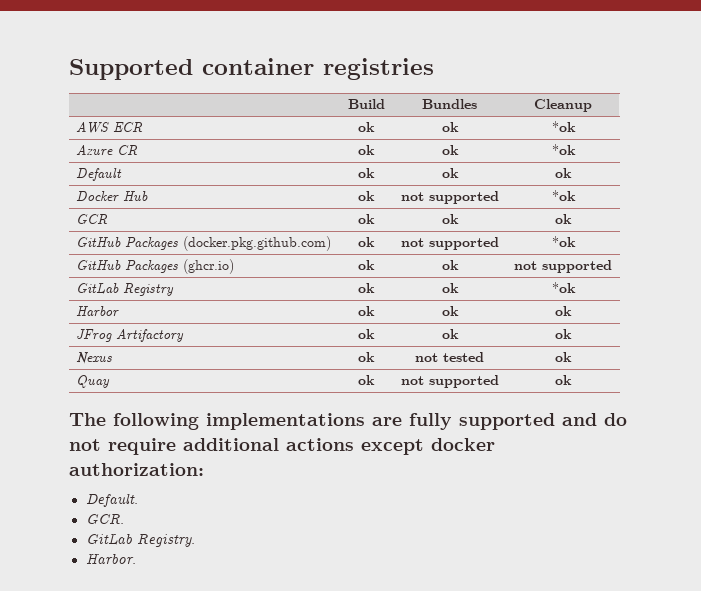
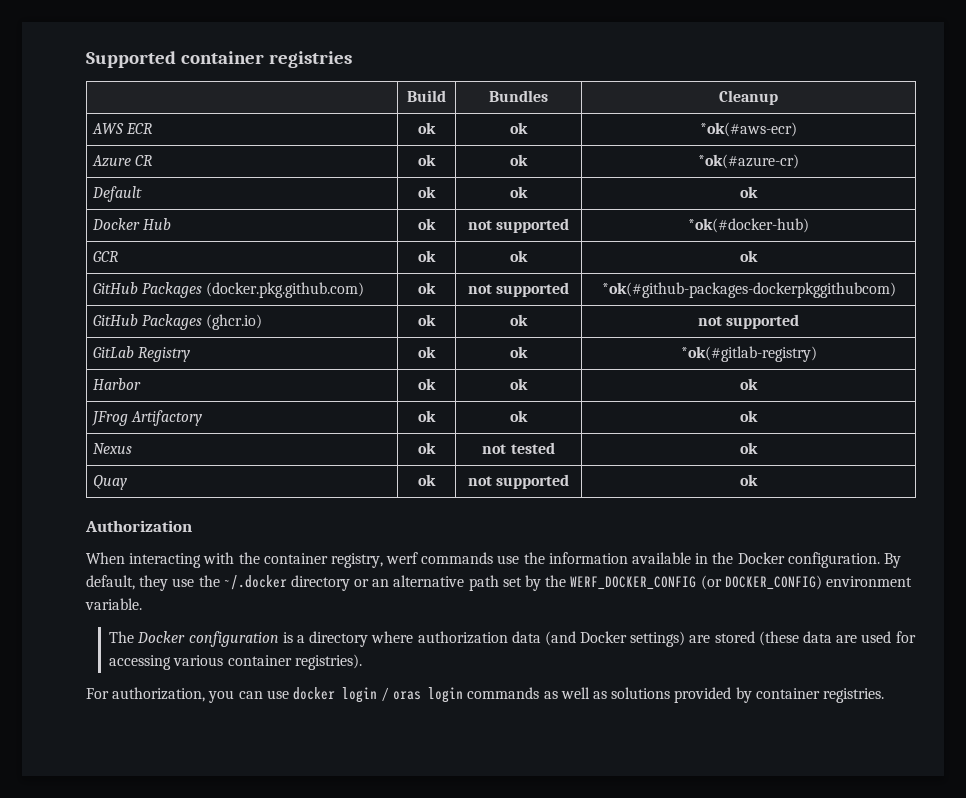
- AWS ECR | ok | ok | *ok
+ AWS ECR | ok | ok | *ok(#aws-ecr)
- Azure CR | ok | ok | *ok
+ Azure CR | ok | ok | *ok(#azure-cr)
- Docker Hub | ok | not supported | *ok
+ Docker Hub | ok | not supported | *ok(#docker-hub)
- GitHub Packages (docker.pkg.github.com) | ok | not supported | *ok
+ GitHub Packages (docker.pkg.github.com) | ok | not supported | *ok(#github-packages-dockerpkggithubcom)
- GitLab Registry | ok | ok | *ok
+ GitLab Registry | ok | ok | *ok(#gitlab-registry)
- The following implementations are fully supported and do not require additional actions except docker authorization:
- Default.
- GCR.
- GitLab Registry.
- Harbor.
+ Authorization
+ When interacting with the container registry, werf commands use the information available in the Docker configuration. By default, they use the ~/.docker directory or an alternative path set by the WERF_DOCKER_CONFIG (or DOCKER_CONFIG) environment variable.
+ The Docker configuration is a directory where authorization data (and Docker settings) are stored (these data are used for accessing various container registries).
+ For authorization, you can use docker login / oras login commands as well as solutions provided by container registries.

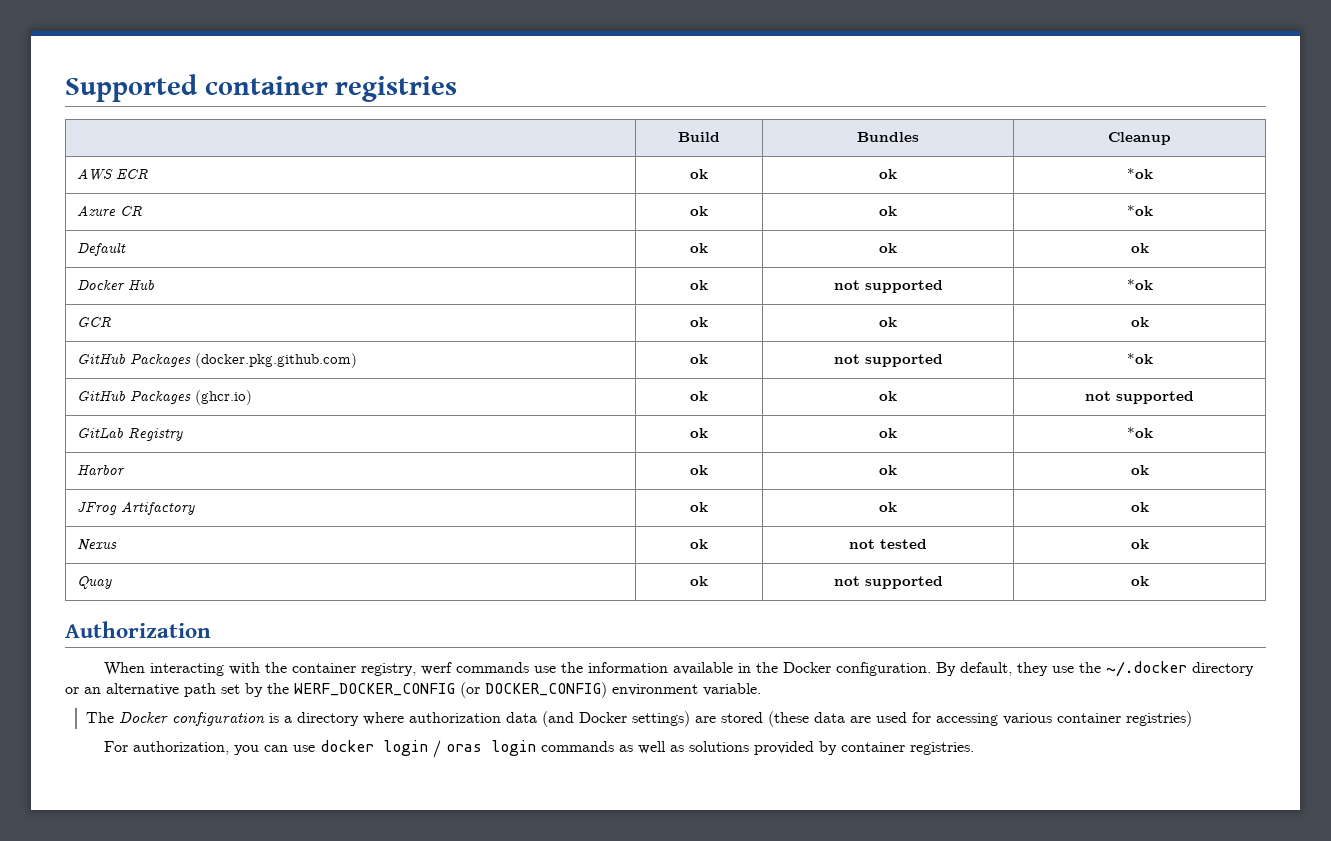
- AWS ECR | ok | ok | *ok(#aws-ecr)
+ AWS ECR | ok | ok | *ok
- Azure CR | ok | ok | *ok(#azure-cr)
+ Azure CR | ok | ok | *ok
- Docker Hub | ok | not supported | *ok(#docker-hub)
+ Docker Hub | ok | not supported | *ok
- GitHub Packages (docker.pkg.github.com) | ok | not supported | *ok(#github-packages-dockerpkggithubcom)
+ GitHub Packages (docker.pkg.github.com) | ok | not supported | *ok
- GitLab Registry | ok | ok | *ok(#gitlab-registry)
+ GitLab Registry | ok | ok | *ok
- The Docker configuration is a directory where authorization data (and Docker settings) are stored (these data are used for accessing various container registries).
+ The Docker configuration is a directory where authorization data (and Docker settings) are stored (these data are used for accessing various container registries)

